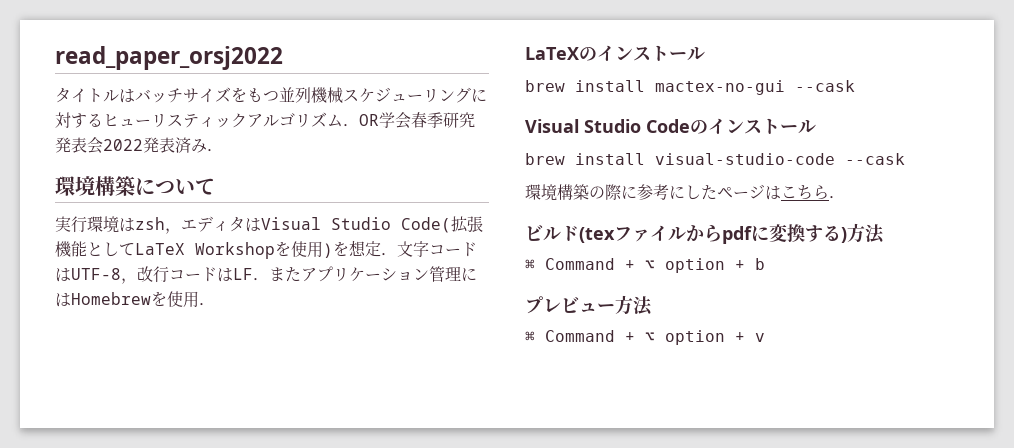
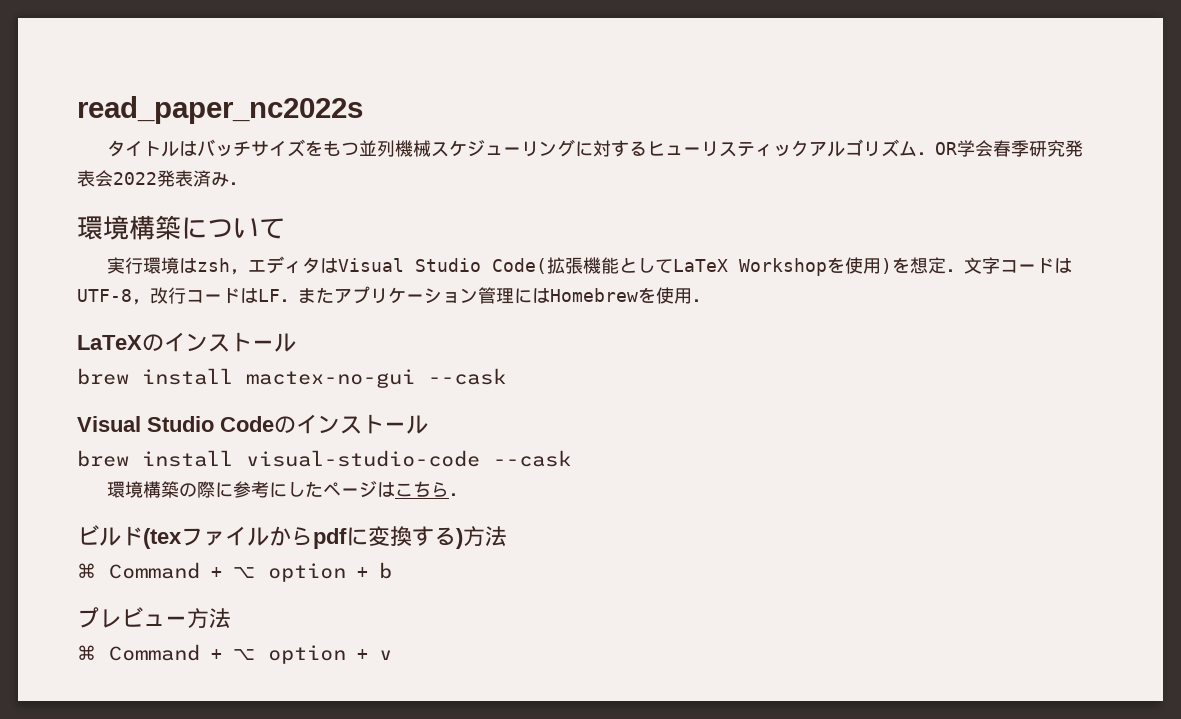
- read_paper_orsj2022
+ read_paper_nc2022s

